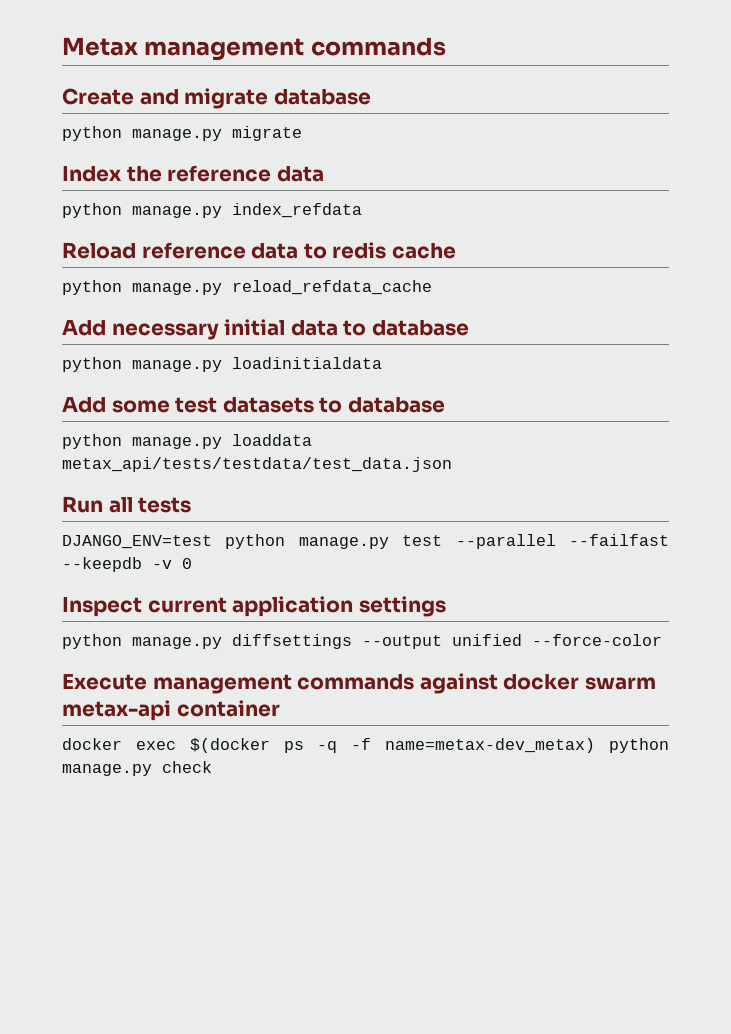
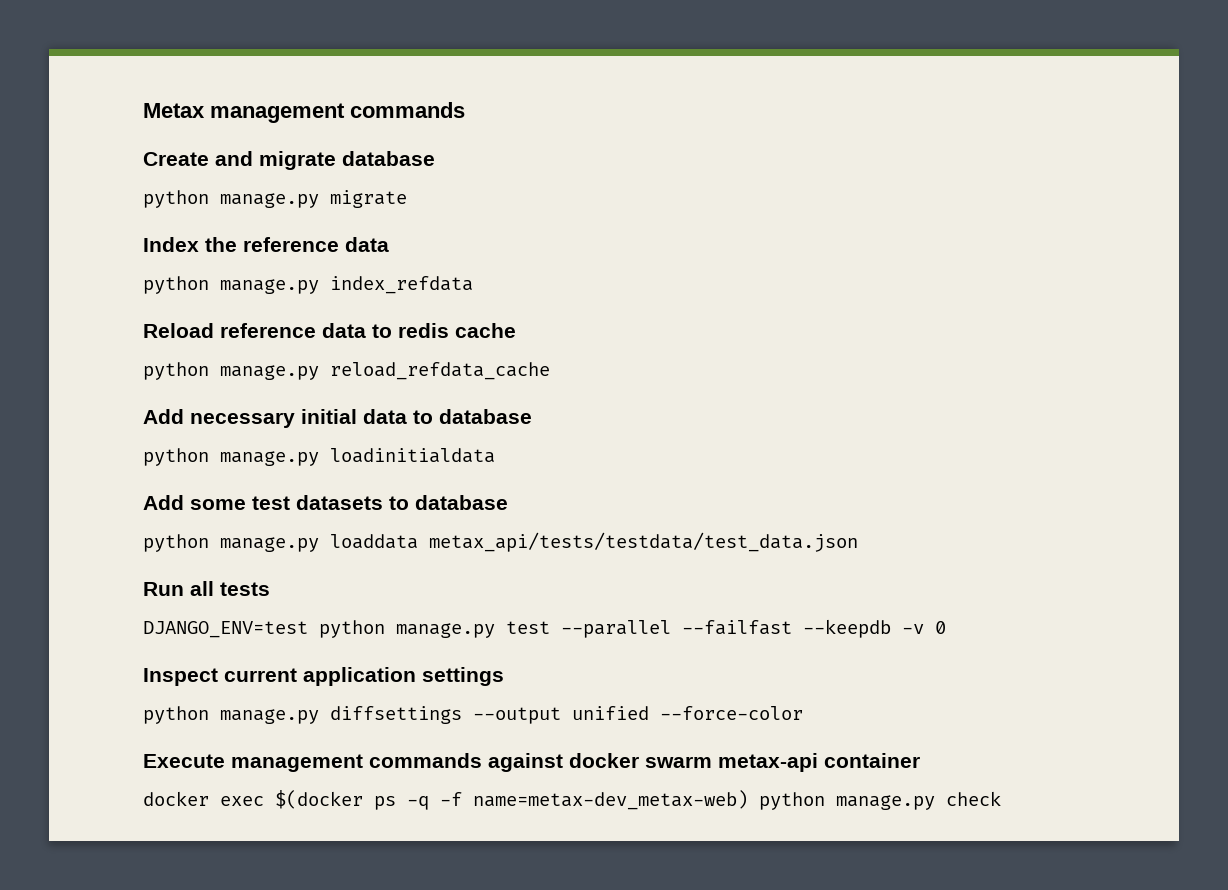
- docker exec $(docker ps -q -f name=metax-dev_metax) python manage.py check
+ docker exec $(docker ps -q -f name=metax-dev_metax-web) python manage.py check

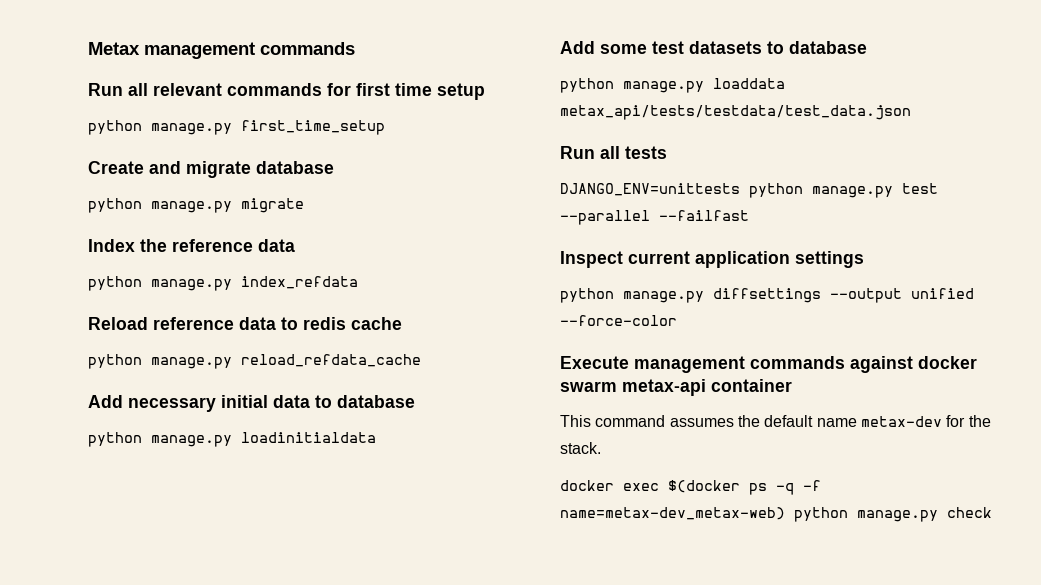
+ Run all relevant commands for first time setup
+ python manage.py first_time_setup
- DJANGO_ENV=test python manage.py test --parallel --failfast --keepdb -v 0
+ DJANGO_ENV=unittests python manage.py test --parallel --failfast
+ This command assumes the default name metax-dev for the stack.

